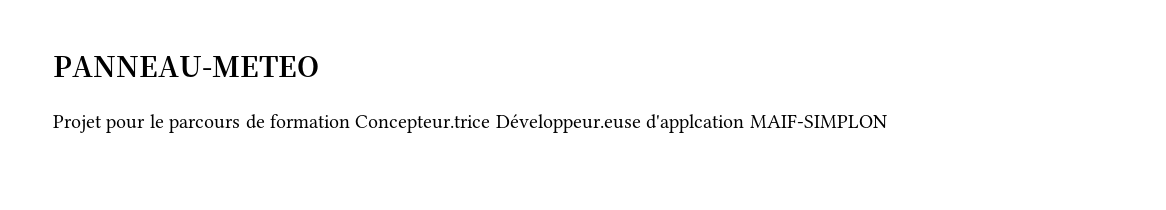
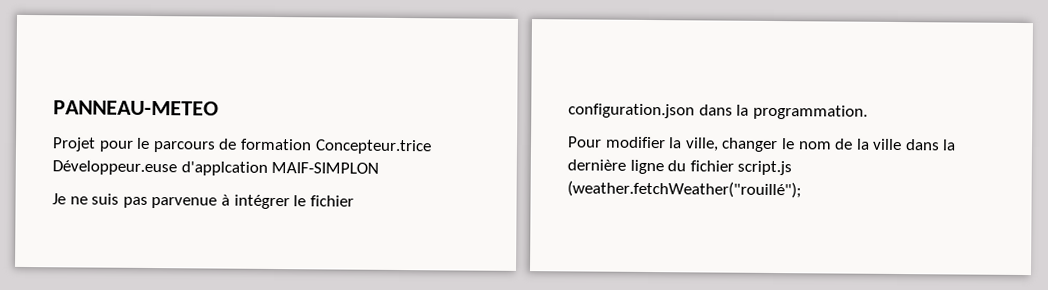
+ Je ne suis pas parvenue à intégrer le fichier configuration.json dans la programmation.
+ Pour modifier la ville, changer le nom de la ville dans la dernière ligne du fichier script.js (weather.fetchWeather("rouillé");

